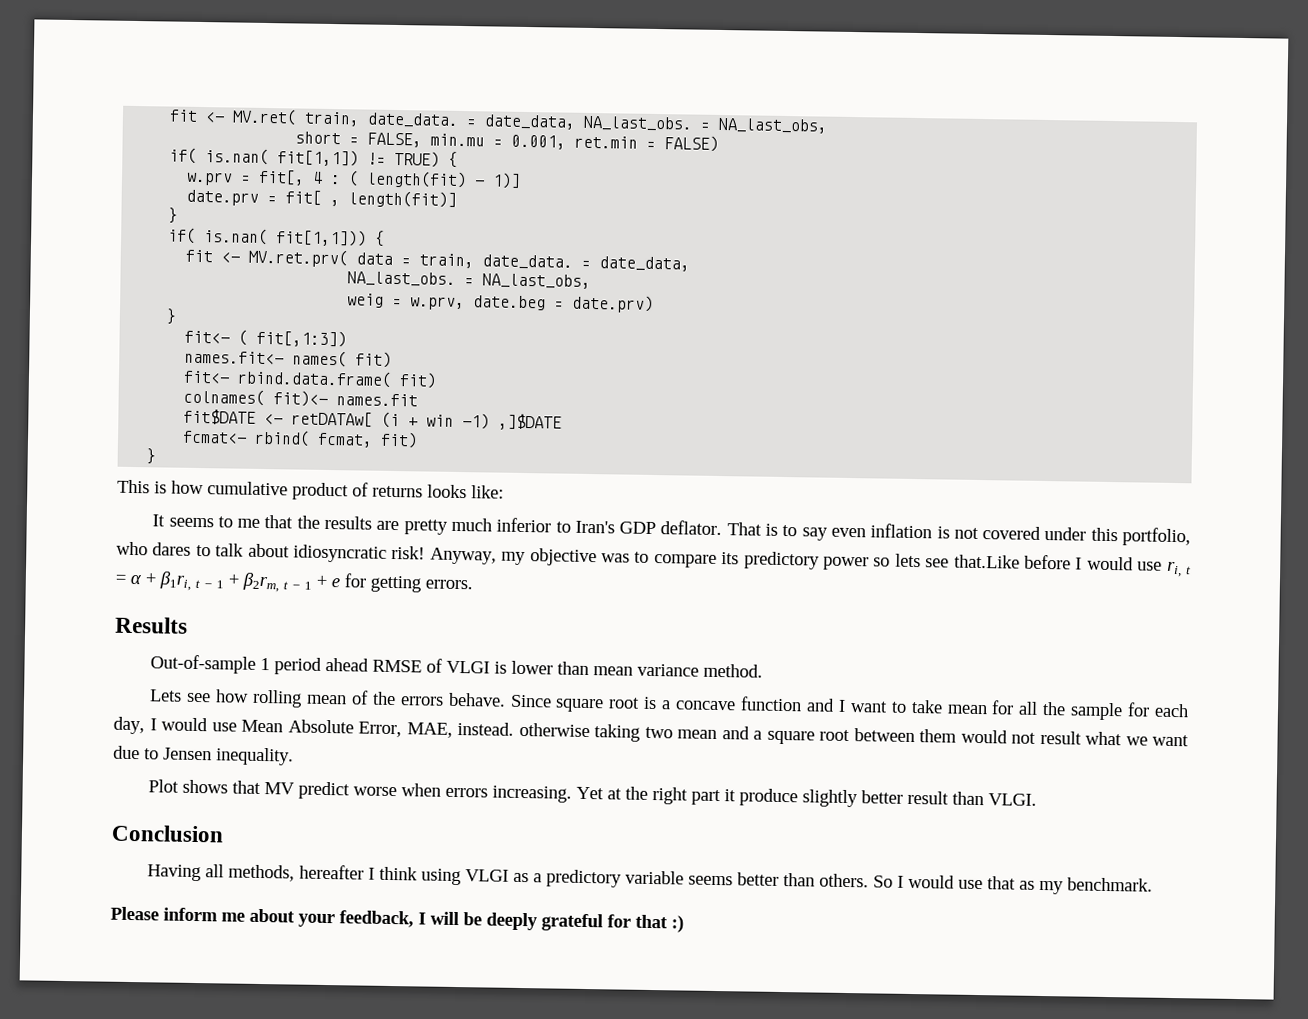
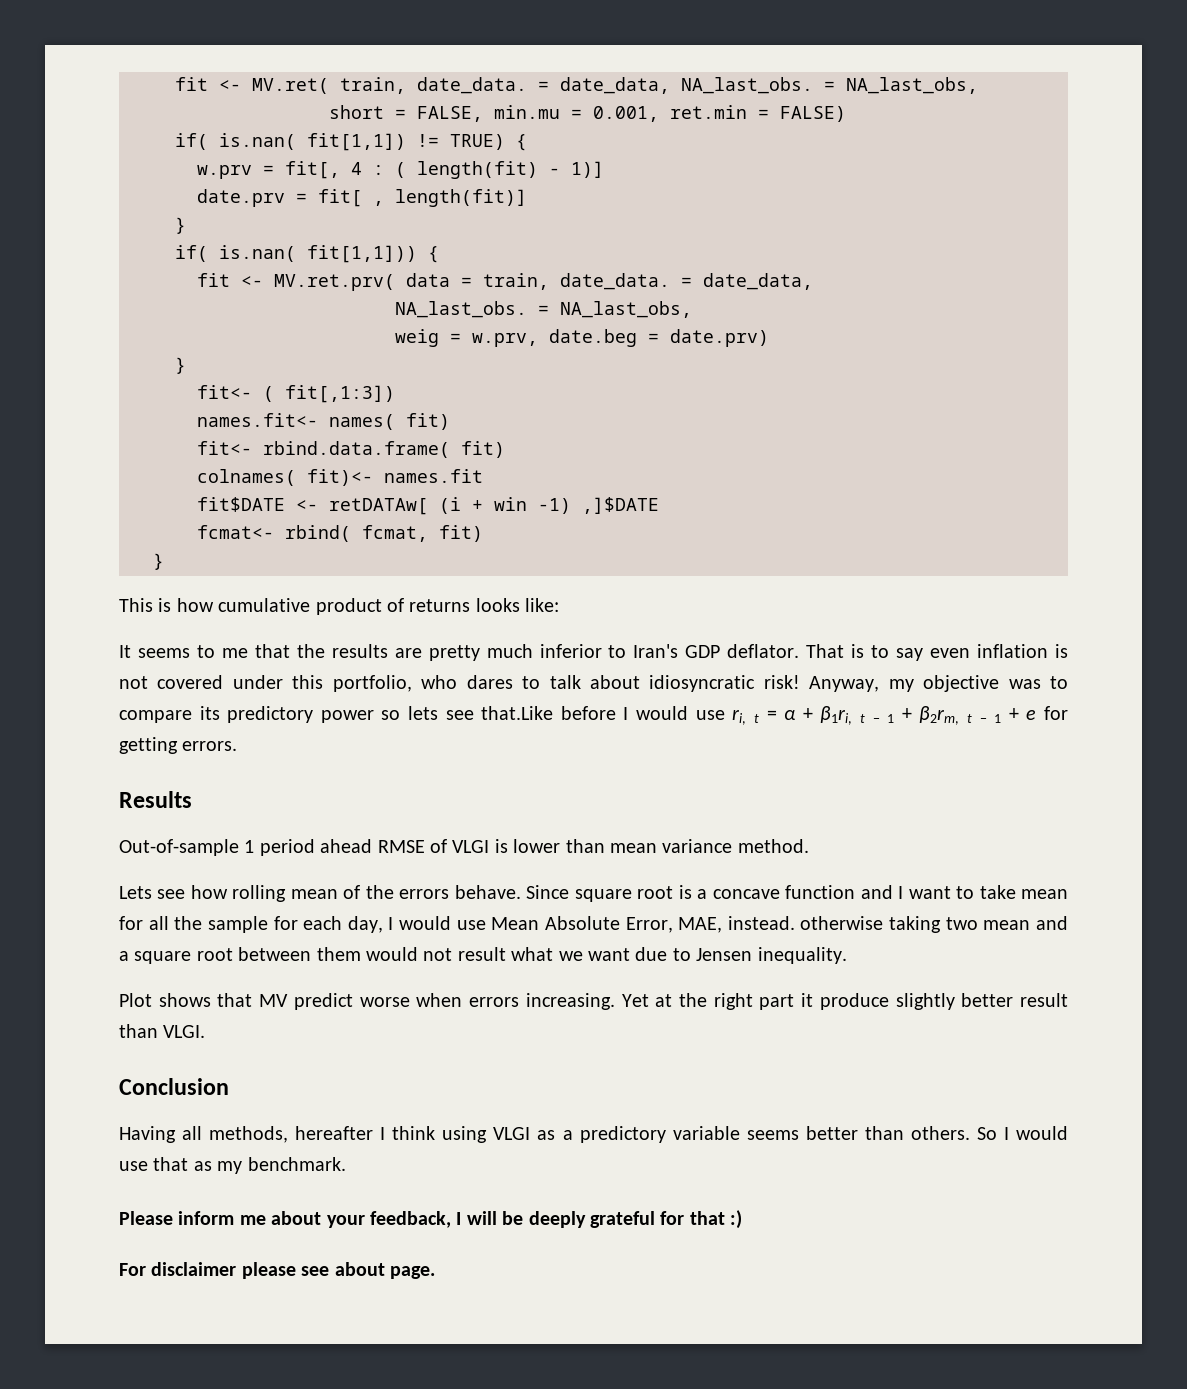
+ For disclaimer please see about page.

